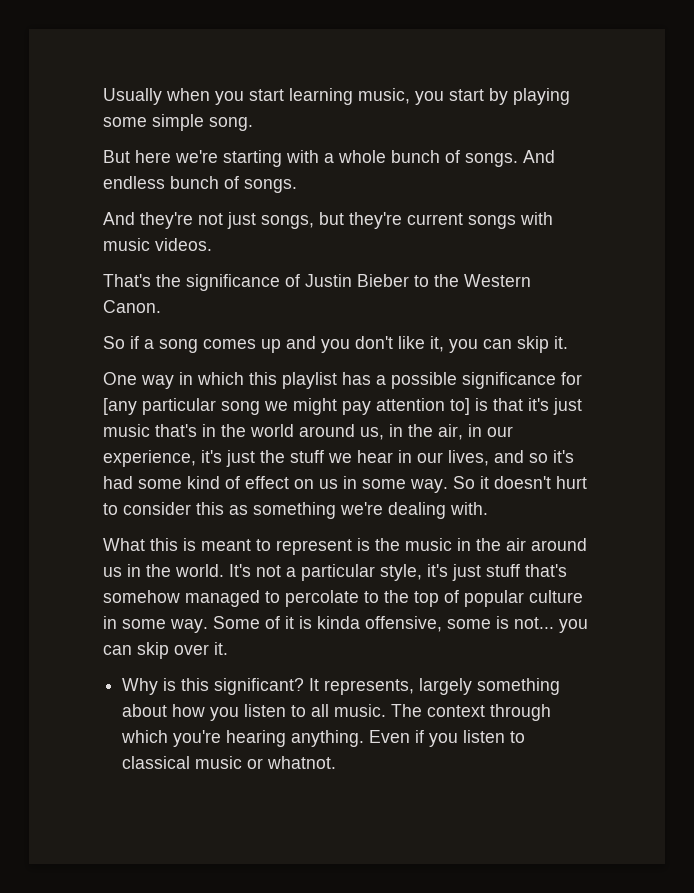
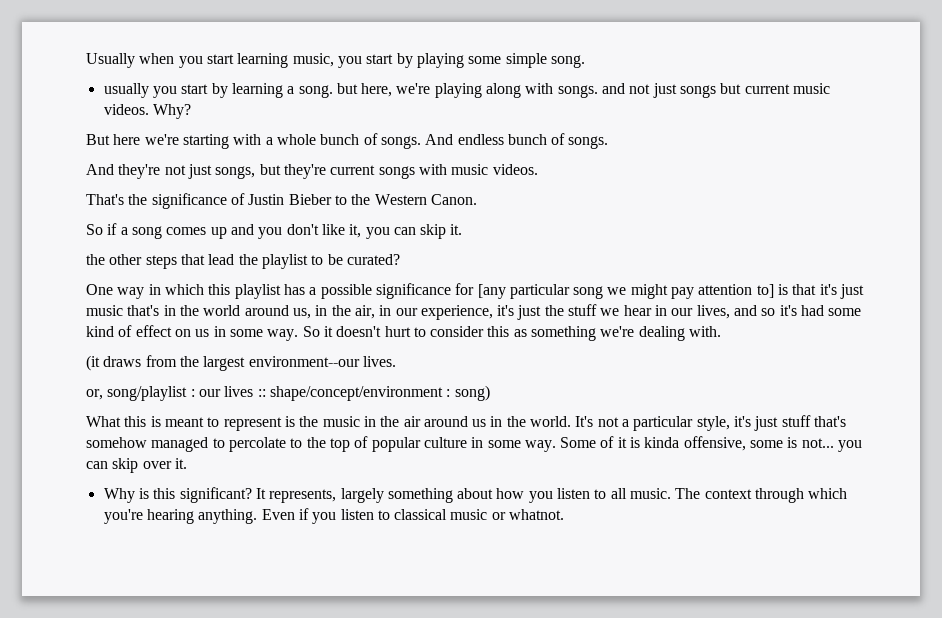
+ usually you start by learning a song. but here, we're playing along with songs. and not just songs but current music videos. Why?
+ the other steps that lead the playlist to be curated?
+ (it draws from the largest environment--our lives.
+ or, song/playlist : our lives :: shape/concept/environment : song)

